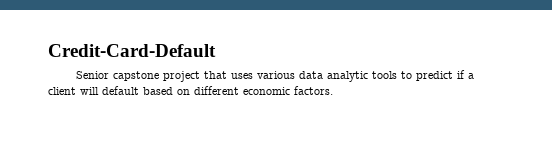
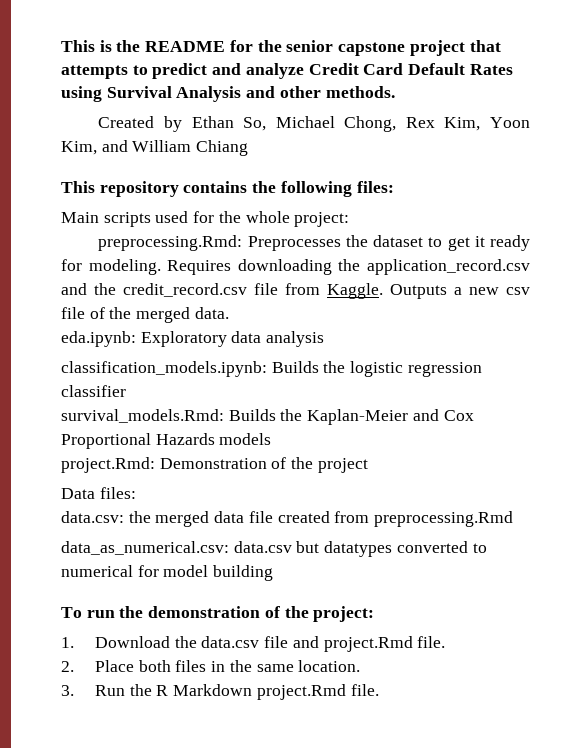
- Credit-Card-Default
- Senior capstone project that uses various data analytic tools to predict if a client will default based on different economic factors.
+ This is the README for the senior capstone project that attempts to predict and analyze Credit Card Default Rates using Survival Analysis and other methods.
+ Created by Ethan So, Michael Chong, Rex Kim, Yoon Kim, and William Chiang
+ This repository contains the following files:
+ Main scripts used for the whole project:
+ preprocessing.Rmd: Preprocesses the dataset to get it ready for modeling. Requires downloading the application_record.csv and the credit_record.csv file from Kaggle. Outputs a new csv file of the merged data.
+ eda.ipynb: Exploratory data analysis
+ classification_models.ipynb: Builds the logistic regression classifier
+ survival_models.Rmd: Builds the Kaplan-Meier and Cox Proportional Hazards models
+ project.Rmd: Demonstration of the project
+ Data files:
+ data.csv: the merged data file created from preprocessing.Rmd
+ data_as_numerical.csv: data.csv but datatypes converted to numerical for model building
+ To run the demonstration of the project:
+ 1. Download the data.csv file and project.Rmd file.
+ 2. Place both files in the same location.
+ 3. Run the R Markdown project.Rmd file.

